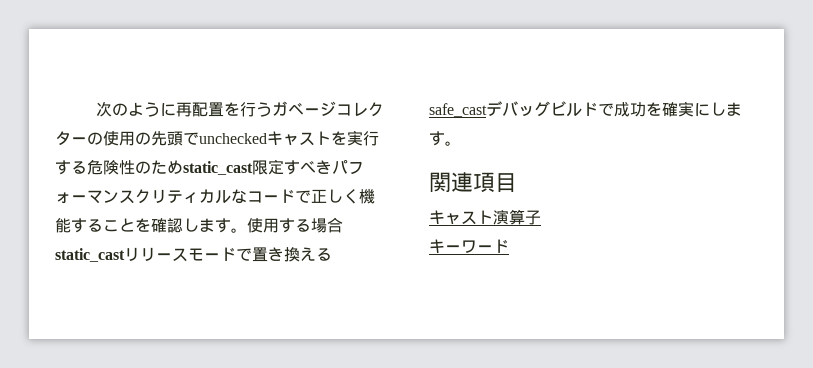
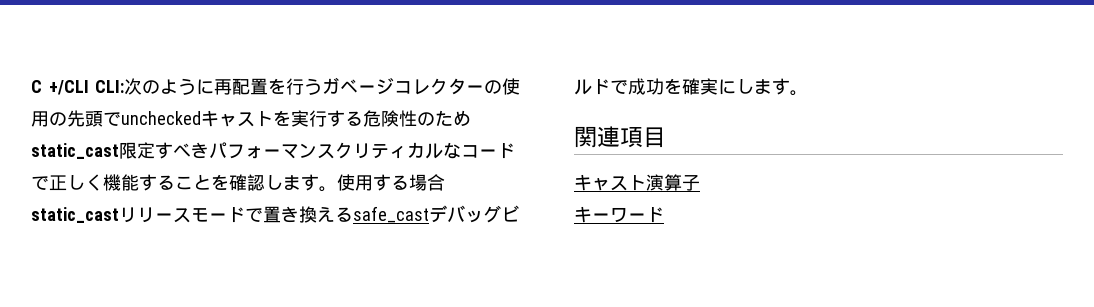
- 次のように再配置を行うガベージコレクターの使用の先頭でuncheckedキャストを実行する危険性のためstatic_cast限定すべきパフォーマンスクリティカルなコードで正しく機能することを確認します。
+ C +/CLI CLI:次のように再配置を行うガベージコレクターの使用の先頭でuncheckedキャストを実行する危険性のためstatic_cast限定すべきパフォーマンスクリティカルなコードで正しく機能することを確認します。

